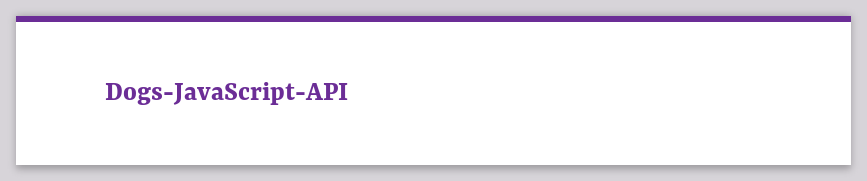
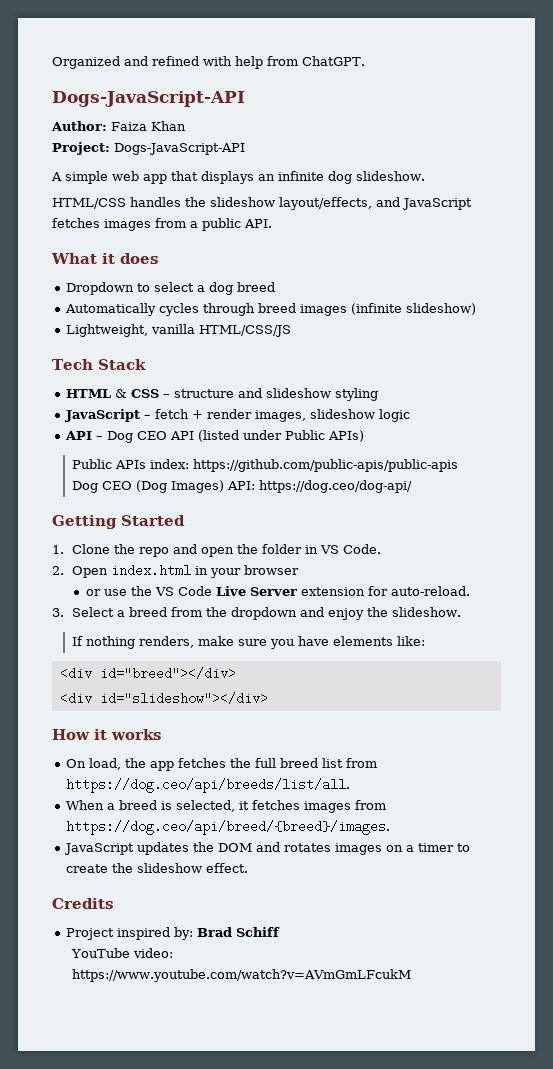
+ Organized and refined with help from ChatGPT.
  Dogs-JavaScript-API
+ Author: Faiza Khan
+ Project: Dogs-JavaScript-API
+ A simple web app that displays an infinite dog slideshow.
+ HTML/CSS handles the slideshow layout/effects, and JavaScript fetches images from a public API.
+ What it does
+ Dropdown to select a dog breed
+ Automatically cycles through breed images (infinite slideshow)
+ Lightweight, vanilla HTML/CSS/JS
+ Tech Stack
+ HTML & CSS – structure and slideshow styling
+ JavaScript – fetch + render images, slideshow logic
+ API – Dog CEO API (listed under Public APIs)
+ Public APIs index: https://github.com/public-apis/public-apis
+ Dog CEO (Dog Images) API: https://dog.ceo/dog-api/
+ Getting Started
+ 1. Clone the repo and open the folder in VS Code.
+ 2. Open index.html in your browser
+ or use the VS Code Live Server extension for auto-reload.
+ 3. Select a breed from the dropdown and enjoy the slideshow.
+ If nothing renders, make sure you have elements like:
+ <div id="breed"></div>
+ <div id="slideshow"></div>
+ How it works
+ On load, the app fetches the full breed list from https://dog.ceo/api/breeds/list/all.
+ When a breed is selected, it fetches images from https://dog.ceo/api/breed/{breed}/images.
+ JavaScript updates the DOM and rotates images on a timer to create the slideshow effect.
+ Credits
+ Project inspired by: Brad Schiff
+ YouTube video: https://www.youtube.com/watch?v=AVmGmLFcukM

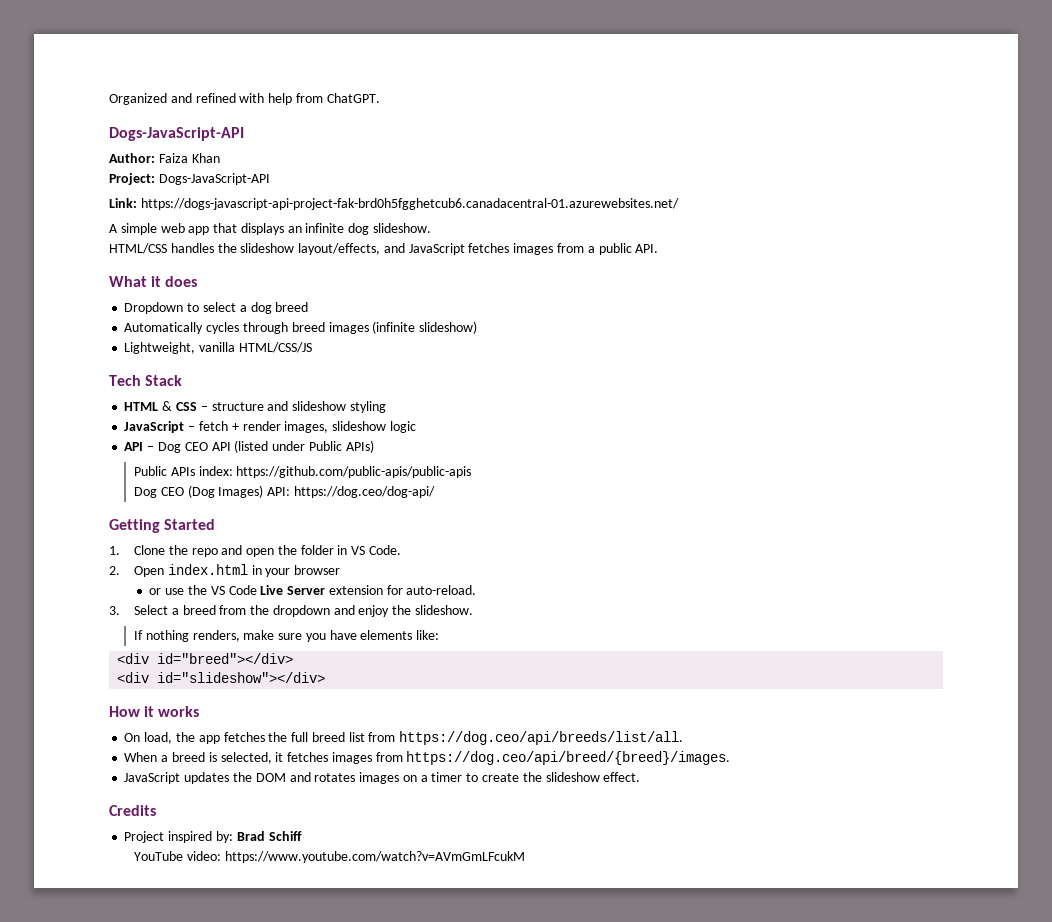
+ Link: https://dogs-javascript-api-project-fak-brd0h5fgghetcub6.canadacentral-01.azurewebsites.net/

